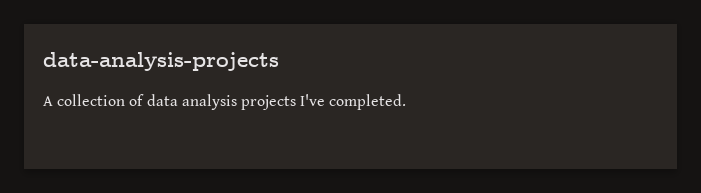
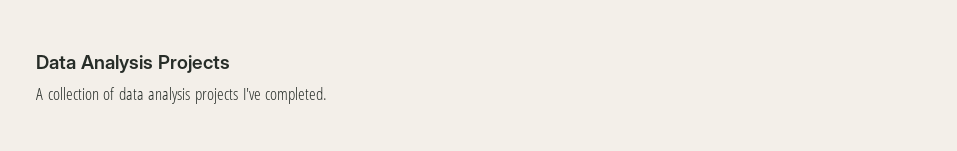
- data-analysis-projects
+ Data Analysis Projects

